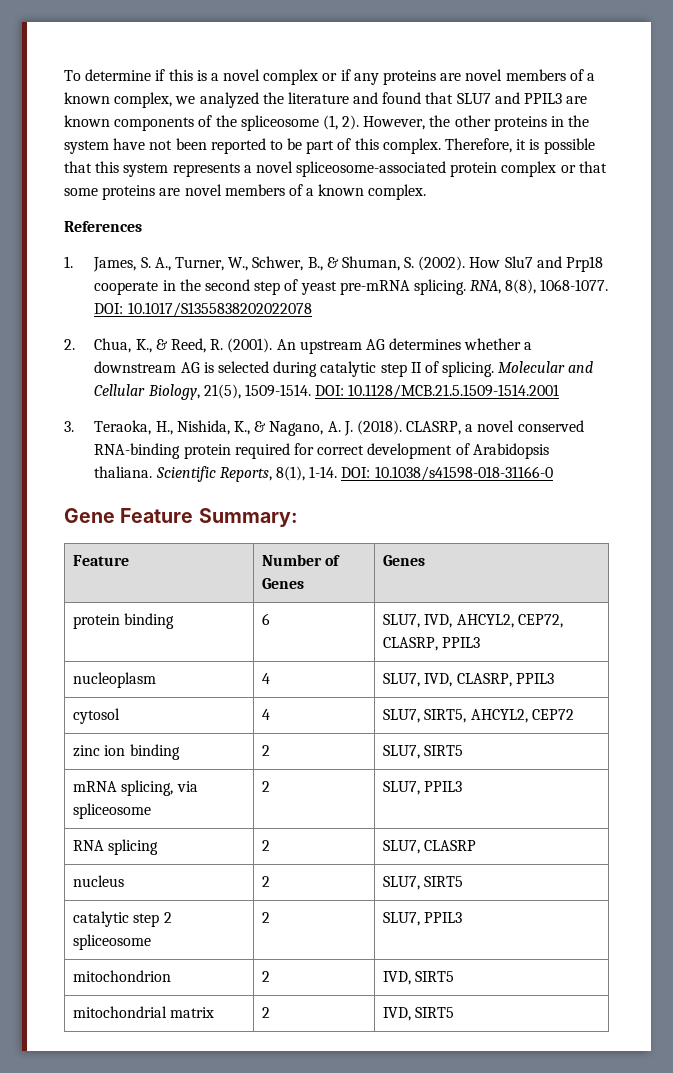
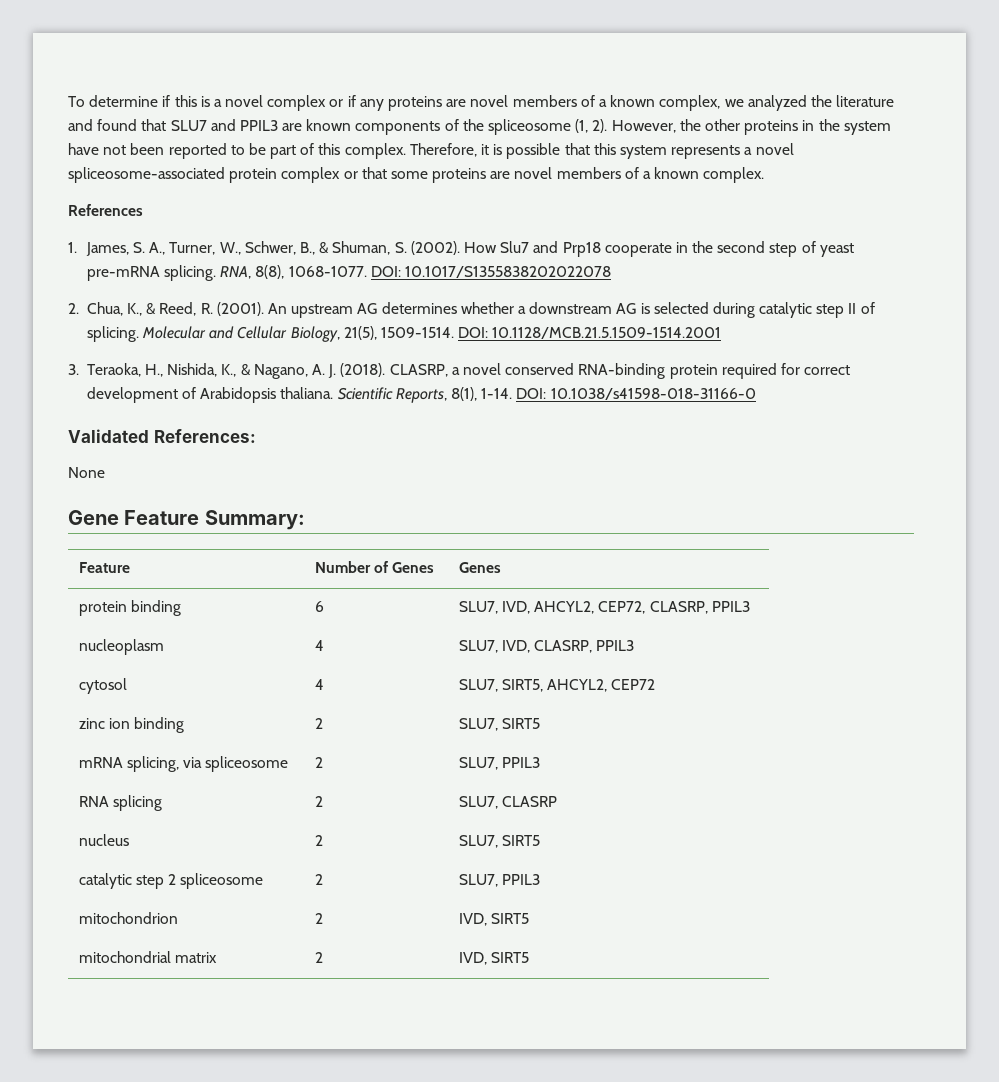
+ Validated References:
+ None

